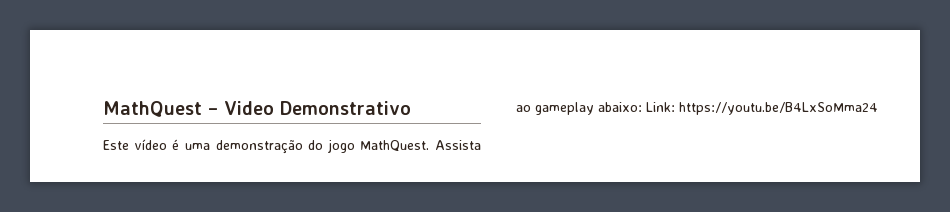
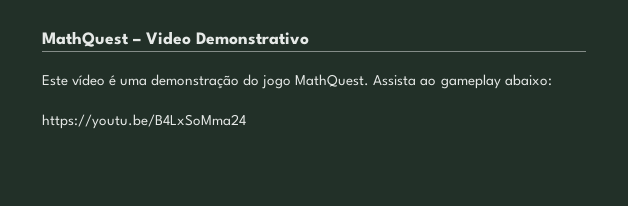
- Assista ao gameplay abaixo: Link: https://youtu.be/B4LxSoMma24
+ Assista ao gameplay abaixo:
+ https://youtu.be/B4LxSoMma24

